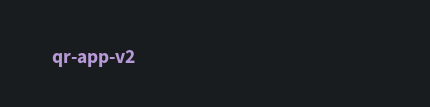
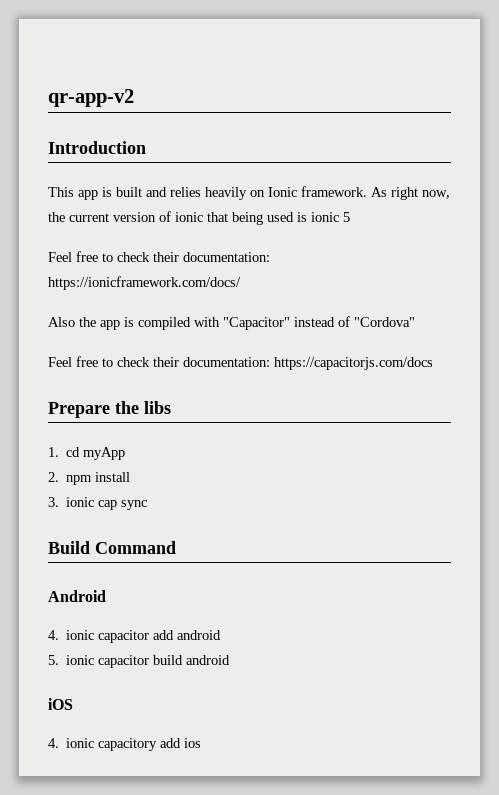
+ Introduction
+ This app is built and relies heavily on Ionic framework. As right now, the current version of ionic that being used is ionic 5
+ Feel free to check their documentation: https://ionicframework.com/docs/
+ Also the app is compiled with "Capacitor" instead of "Cordova"
+ Feel free to check their documentation: https://capacitorjs.com/docs
+ Prepare the libs
+ 1. cd myApp
+ 2. npm install
+ 3. ionic cap sync
+ Build Command
+ Android
+ 4. ionic capacitor add android
+ 5. ionic capacitor build android
+ iOS
+ 4. ionic capacitory add ios

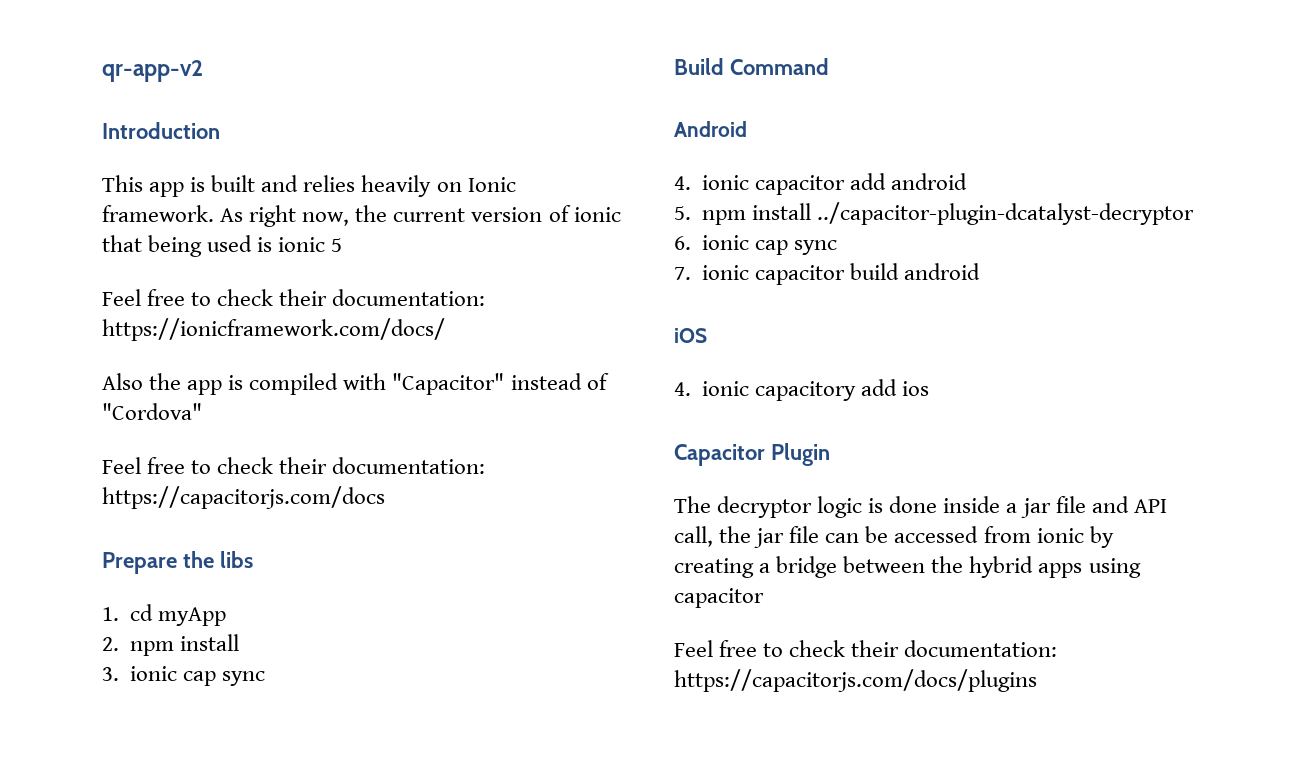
- 5. ionic capacitor build android
+ 5. npm install ../capacitor-plugin-dcatalyst-decryptor
+ 6. ionic cap sync
+ 7. ionic capacitor build android
+ Capacitor Plugin
+ The decryptor logic is done inside a jar file and API call, the jar file can be accessed from ionic by creating a bridge between the hybrid apps using capacitor
+ Feel free to check their documentation: https://capacitorjs.com/docs/plugins

